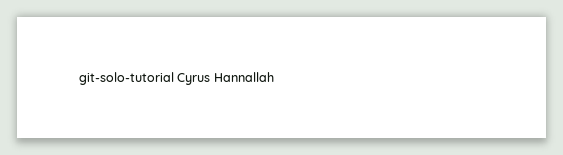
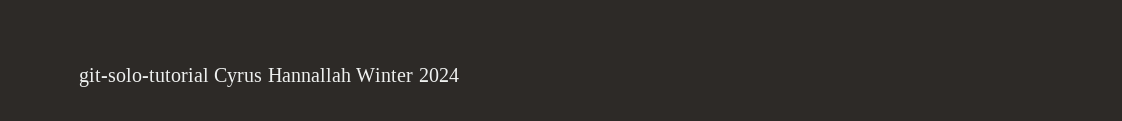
- git-solo-tutorial Cyrus Hannallah
+ git-solo-tutorial Cyrus Hannallah Winter 2024

